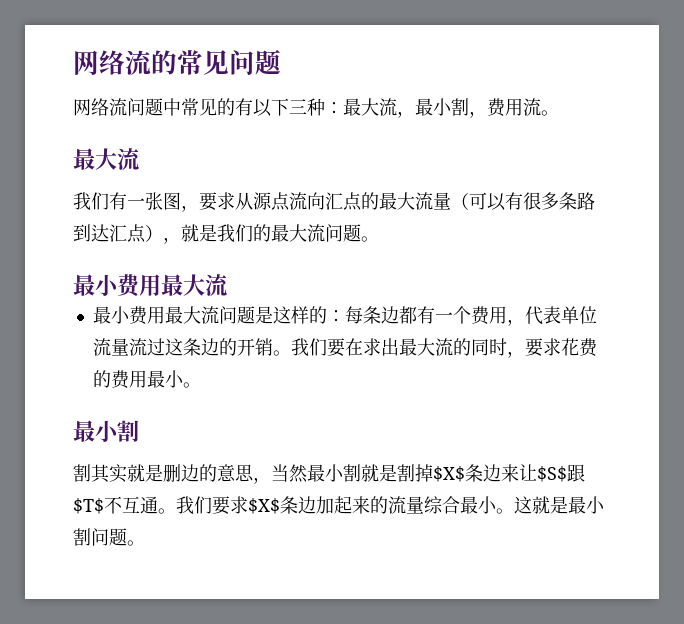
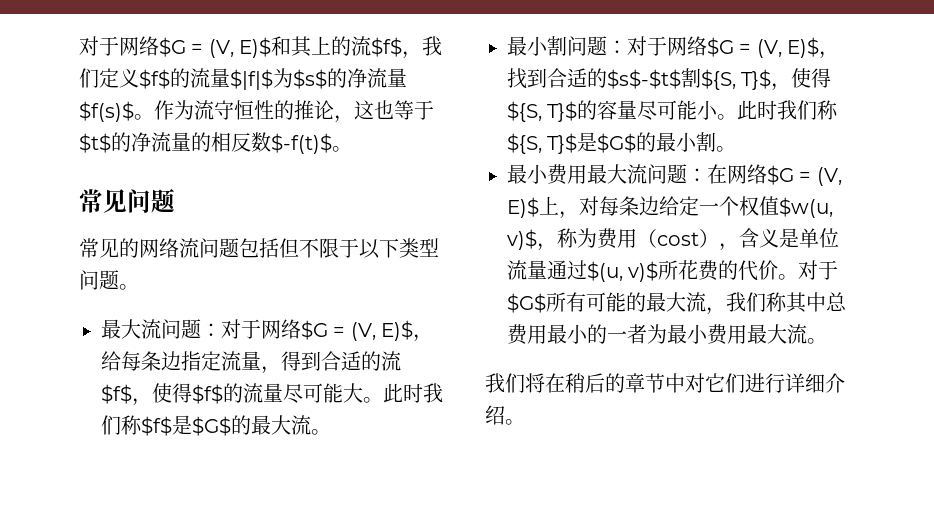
- 网络流的常见问题
+ 对于网络$G = (V, E)$和其上的流$f$，我们定义$f$的流量$|f|$为$s$的净流量$f(s)$。作为流守恒性的推论，这也等于$t$的净流量的相反数$-f(t)$。
+ 常见问题
- 网络流问题中常见的有以下三种：最大流，最小割，费用流。
- 最大流
- 我们有一张图，要求从源点流向汇点的最大流量（可以有很多条路到达汇点），就是我们的最大流问题。
- 最小费用最大流
+ 常见的网络流问题包括但不限于以下类型问题。
+ 最大流问题：对于网络$G = (V, E)$，给每条边指定流量，得到合适的流$f$，使得$f$的流量尽可能大。此时我们称$f$是$G$的最大流。
+ 最小割问题：对于网络$G = (V, E)$，找到合适的$s$-$t$割${S, T}$，使得${S, T}$的容量尽可能小。此时我们称${S, T}$是$G$的最小割。
- 最小费用最大流问题是这样的：每条边都有一个费用，代表单位流量流过这条边的开销。我们要在求出最大流的同时，要求花费的费用最小。
- 最小割
- 割其实就是删边的意思，当然最小割就是割掉$X$条边来让$S$跟$T$不互通。我们要求$X$条边加起来的流量综合最小。这就是最小割问题。
+ 最小费用最大流问题：在网络$G = (V, E)$上，对每条边给定一个权值$w(u, v)$，称为费用（cost），含义是单位流量通过$(u, v)$所花费的代价。对于$G$所有可能的最大流，我们称其中总费用最小的一者为最小费用最大流。
+ 我们将在稍后的章节中对它们进行详细介绍。

